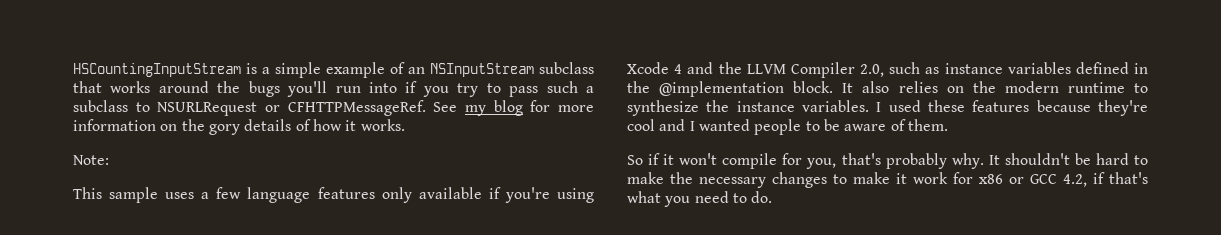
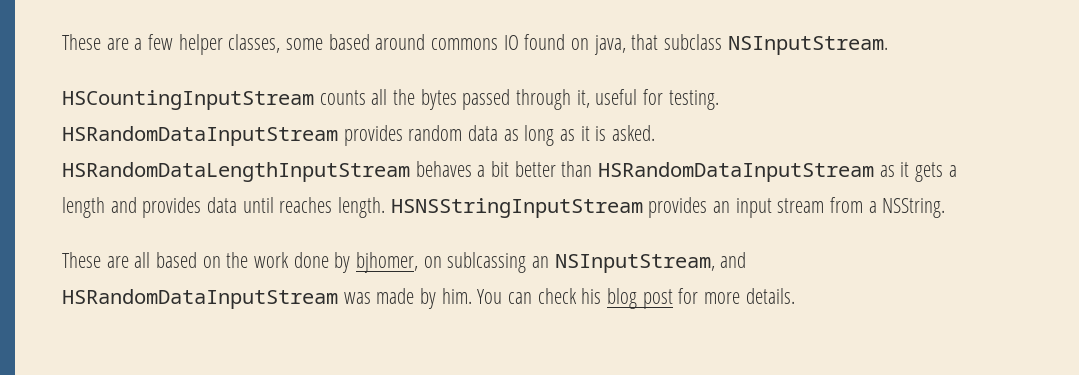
- HSCountingInputStream is a simple example of an NSInputStream subclass that works around the bugs you'll run into if you try to pass such a subclass to NSURLRequest or CFHTTPMessageRef. See my blog for more information on the gory details of how it works.
- Note:
- This sample uses a few language features only available if you're using Xcode 4 and the LLVM Compiler 2.0, such as instance variables defined in the @implementation block. It also relies on the modern runtime to synthesize the instance variables. I used these features because they're cool and I wanted people to be aware of them.
- So if it won't compile for you, that's probably why. It shouldn't be hard to make the necessary changes to make it work for x86 or GCC 4.2, if that's what you need to do.
+ These are a few helper classes, some based around commons IO found on java, that subclass NSInputStream.
+ HSCountingInputStream counts all the bytes passed through it, useful for testing. HSRandomDataInputStream provides random data as long as it is asked. HSRandomDataLengthInputStream behaves a bit better than HSRandomDataInputStream as it gets a length and provides data until reaches length. HSNSStringInputStream provides an input stream from a NSString.
+ These are all based on the work done by bjhomer, on sublcassing an NSInputStream, and HSRandomDataInputStream was made by him. You can check his blog post for more details.

